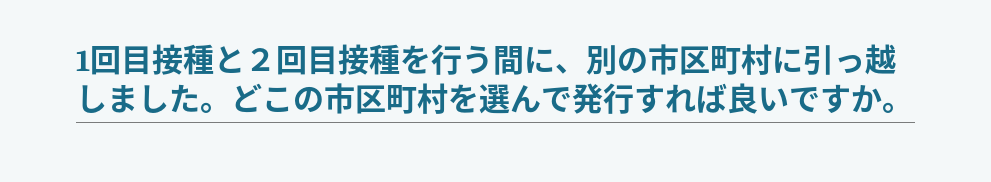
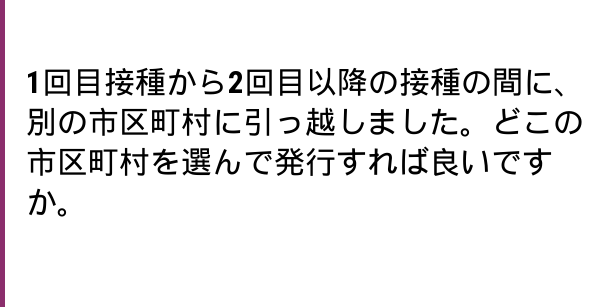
- 1回目接種と２回目接種を行う間に、別の市区町村に引っ越しました。
+ 1回目接種から2回目以降の接種の間に、別の市区町村に引っ越しました。

